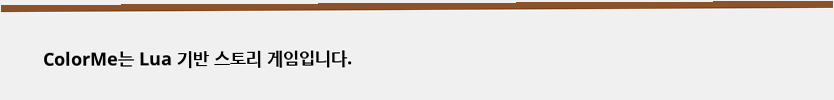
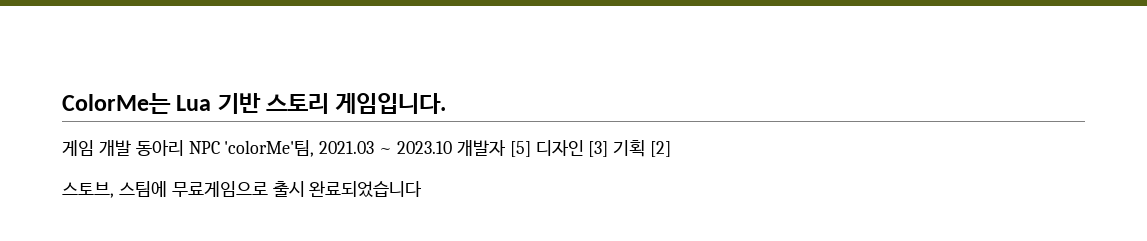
+ 게임 개발 동아리 NPC 'colorMe'팀, 2021.03 ~ 2023.10 개발자 [5] 디자인 [3] 기획 [2]
+ 스토브, 스팀에 무료게임으로 출시 완료되었습니다

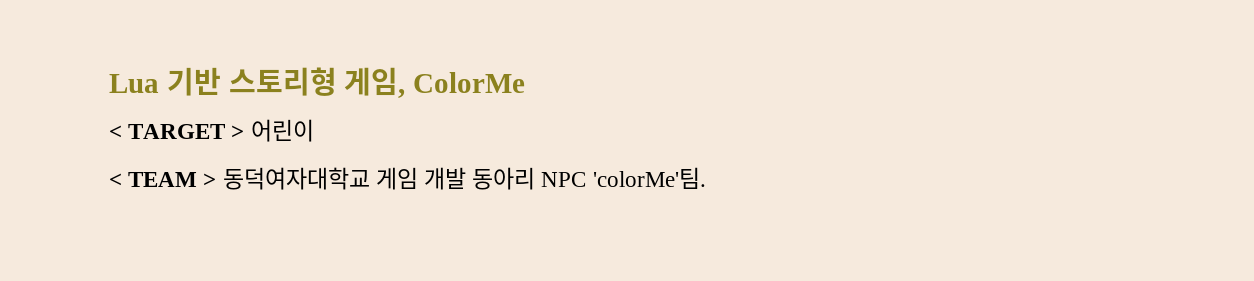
- ColorMe는 Lua 기반 스토리 게임입니다.
- 게임 개발 동아리 NPC 'colorMe'팀, 2021.03 ~ 2023.10 개발자 [5] 디자인 [3] 기획 [2]
- 스토브, 스팀에 무료게임으로 출시 완료되었습니다
+ Lua 기반 스토리형 게임, ColorMe
+ < TARGET > 어린이
+ < TEAM > 동덕여자대학교 게임 개발 동아리 NPC 'colorMe'팀.

